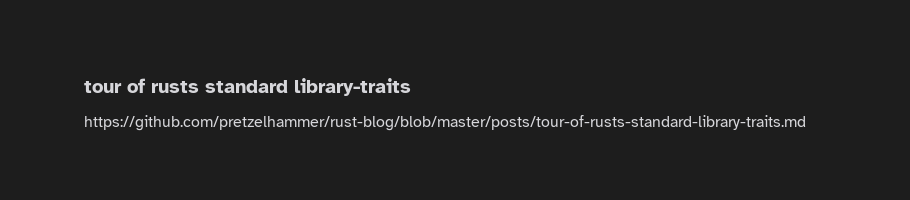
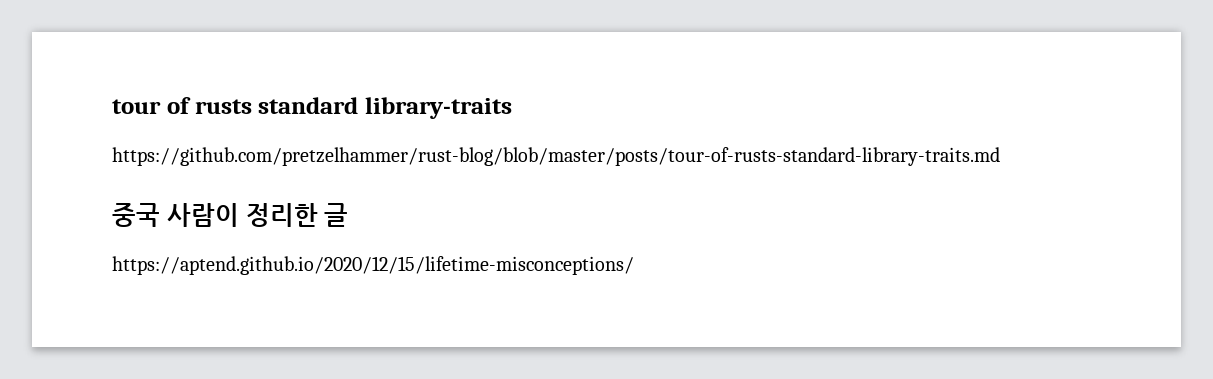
+ 중국 사람이 정리한 글
+ https://aptend.github.io/2020/12/15/lifetime-misconceptions/

